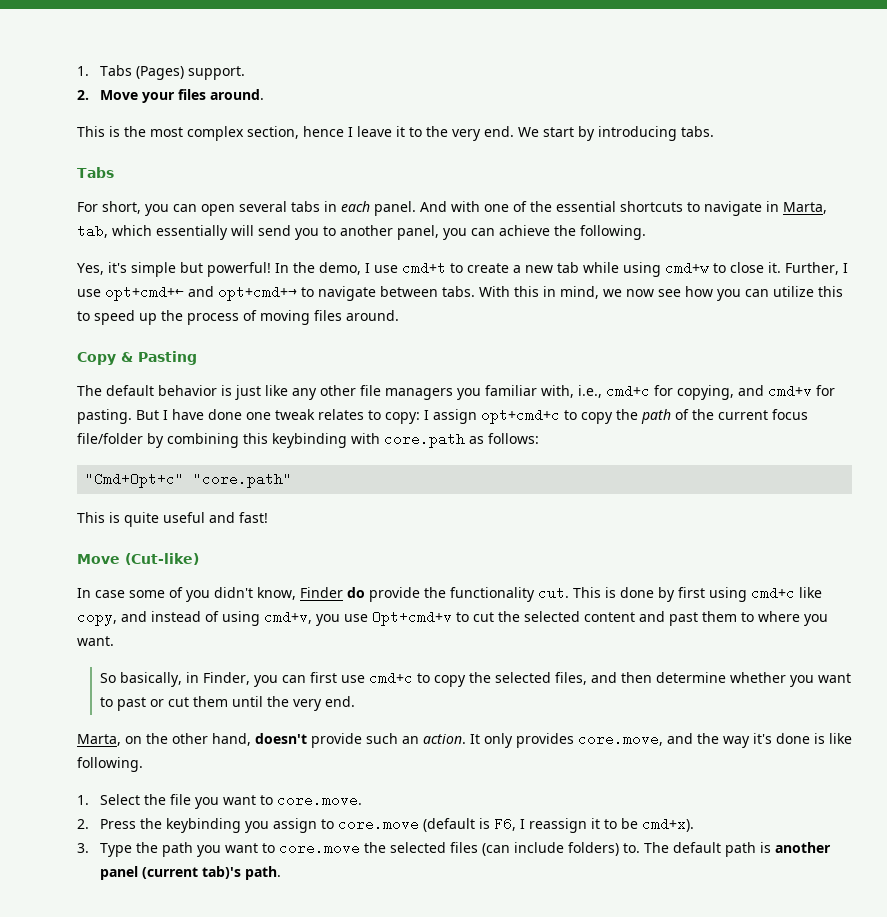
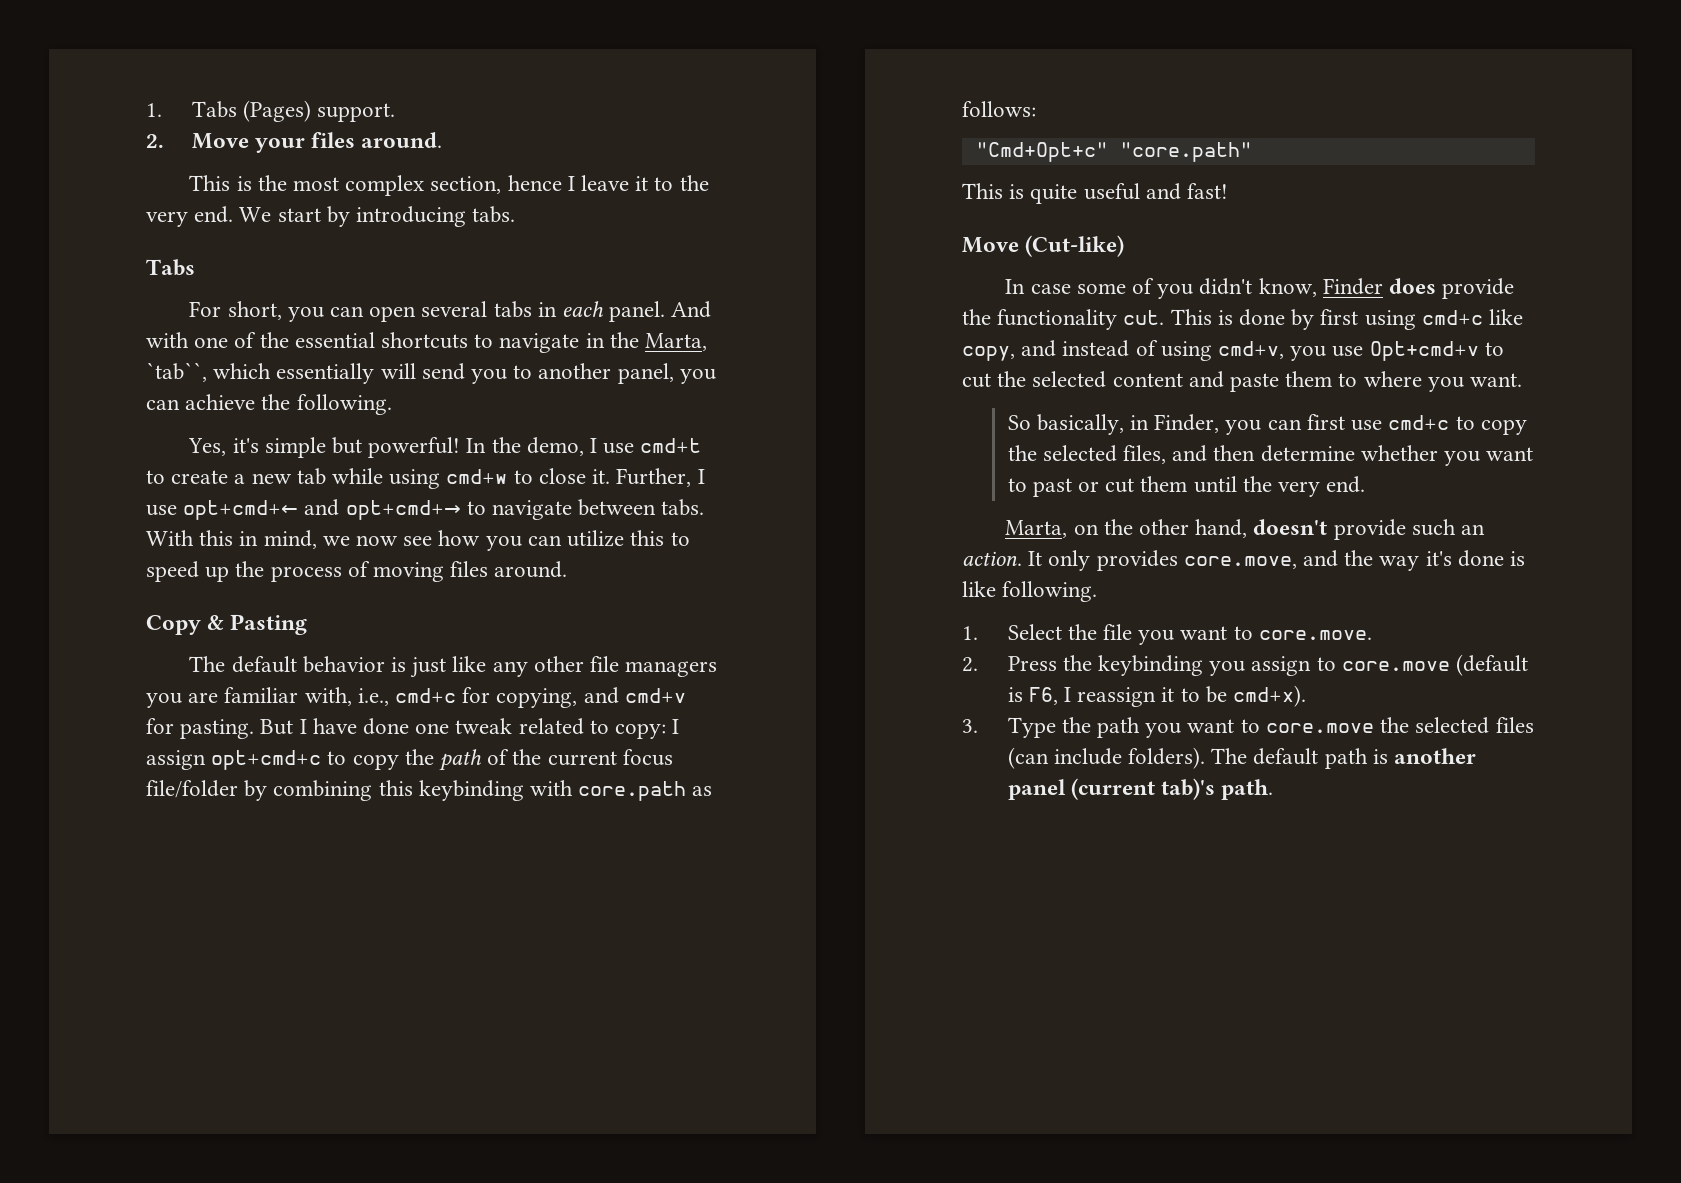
- And with one of the essential shortcuts to navigate in Marta, tab, which essentially will send you to another panel, you can achieve the following.
+ And with one of the essential shortcuts to navigate in the Marta, `tab``, which essentially will send you to another panel, you can achieve the following.
- The default behavior is just like any other file managers you familiar with, i.e., cmd+c for copying, and cmd+v for pasting.
+ The default behavior is just like any other file managers you are familiar with, i.e., cmd+c for copying, and cmd+v for pasting.
- But I have done one tweak relates to copy: I assign opt+cmd+c to copy the path of the current focus file/folder by combining this keybinding with core.path as follows:
+ But I have done one tweak related to copy: I assign opt+cmd+c to copy the path of the current focus file/folder by combining this keybinding with core.path as follows:
- In case some of you didn't know, Finder do provide the functionality cut.
+ In case some of you didn't know, Finder does provide the functionality cut.
- This is done by first using cmd+c like copy, and instead of using cmd+v, you use Opt+cmd+v to cut the selected content and past them to where you want.
+ This is done by first using cmd+c like copy, and instead of using cmd+v, you use Opt+cmd+v to cut the selected content and paste them to where you want.
- 3. Type the path you want to core.move the selected files (can include folders) to.
+ 3. Type the path you want to core.move the selected files (can include folders).

